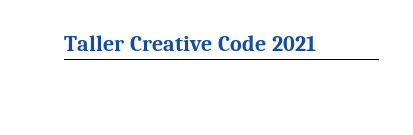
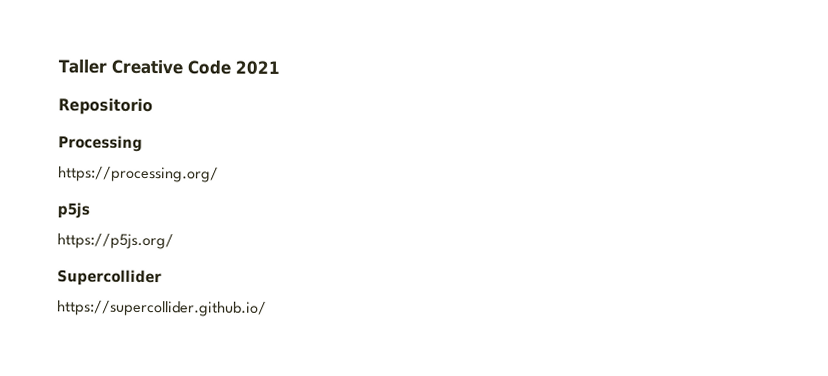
+ Repositorio
+ Processing
+ https://processing.org/
+ p5js
+ https://p5js.org/
+ Supercollider
+ https://supercollider.github.io/

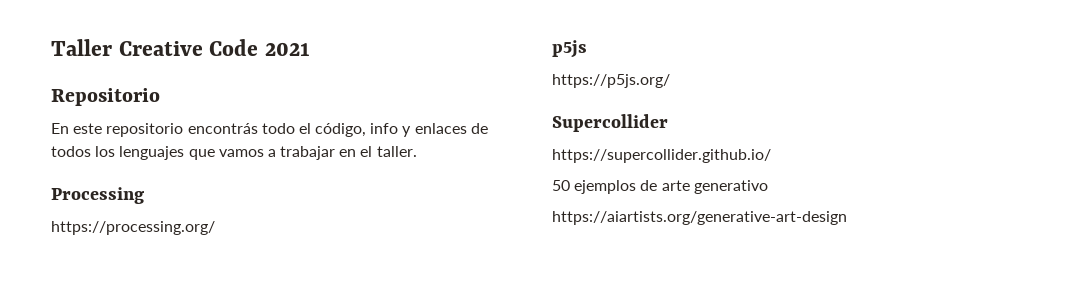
+ En este repositorio encontrás todo el código, info y enlaces de todos los lenguajes que vamos a trabajar en el taller.
+ 50 ejemplos de arte generativo
+ https://aiartists.org/generative-art-design

